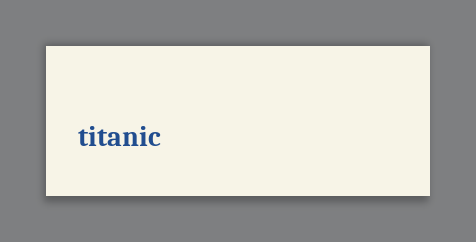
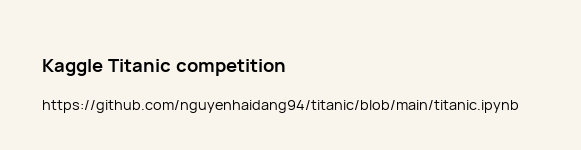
- titanic
+ Kaggle Titanic competition
+ https://github.com/nguyenhaidang94/titanic/blob/main/titanic.ipynb

